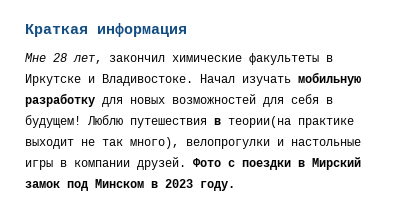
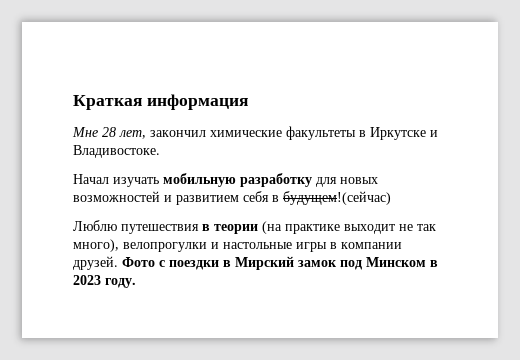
- Мне 28 лет, закончил химические факультеты в Иркутске и Владивостоке. Начал изучать мобильную разработку для новых возможностей для себя в будущем! Люблю путешествия в теории(на практике выходит не так много), велопрогулки и настольные игры в компании друзей.
+ Мне 28 лет, закончил химические факультеты в Иркутске и Владивостоке.
+ Начал изучать мобильную разработку для новых возможностей и развитием себя в будущем!(сейчас)
+ Люблю путешествия в теории (на практике выходит не так много), велопрогулки и настольные игры в компании друзей.

